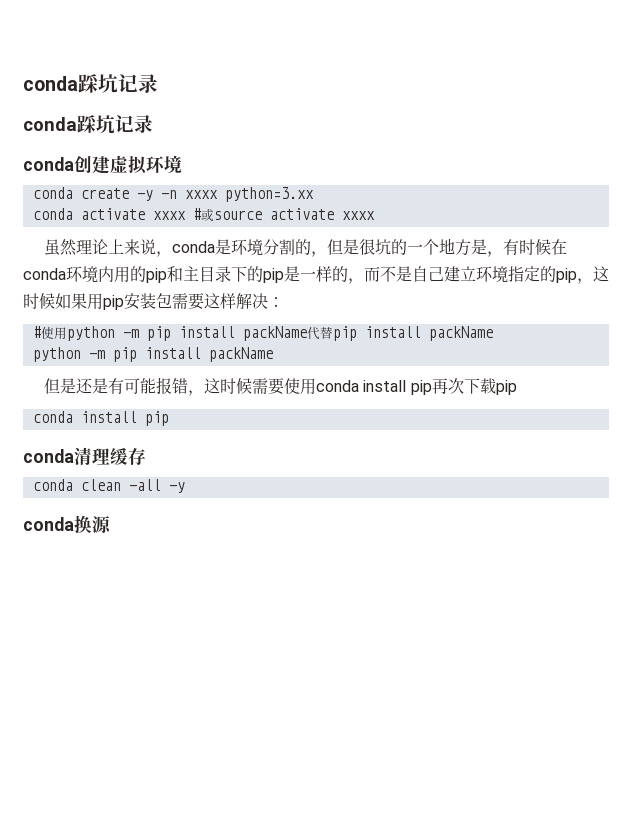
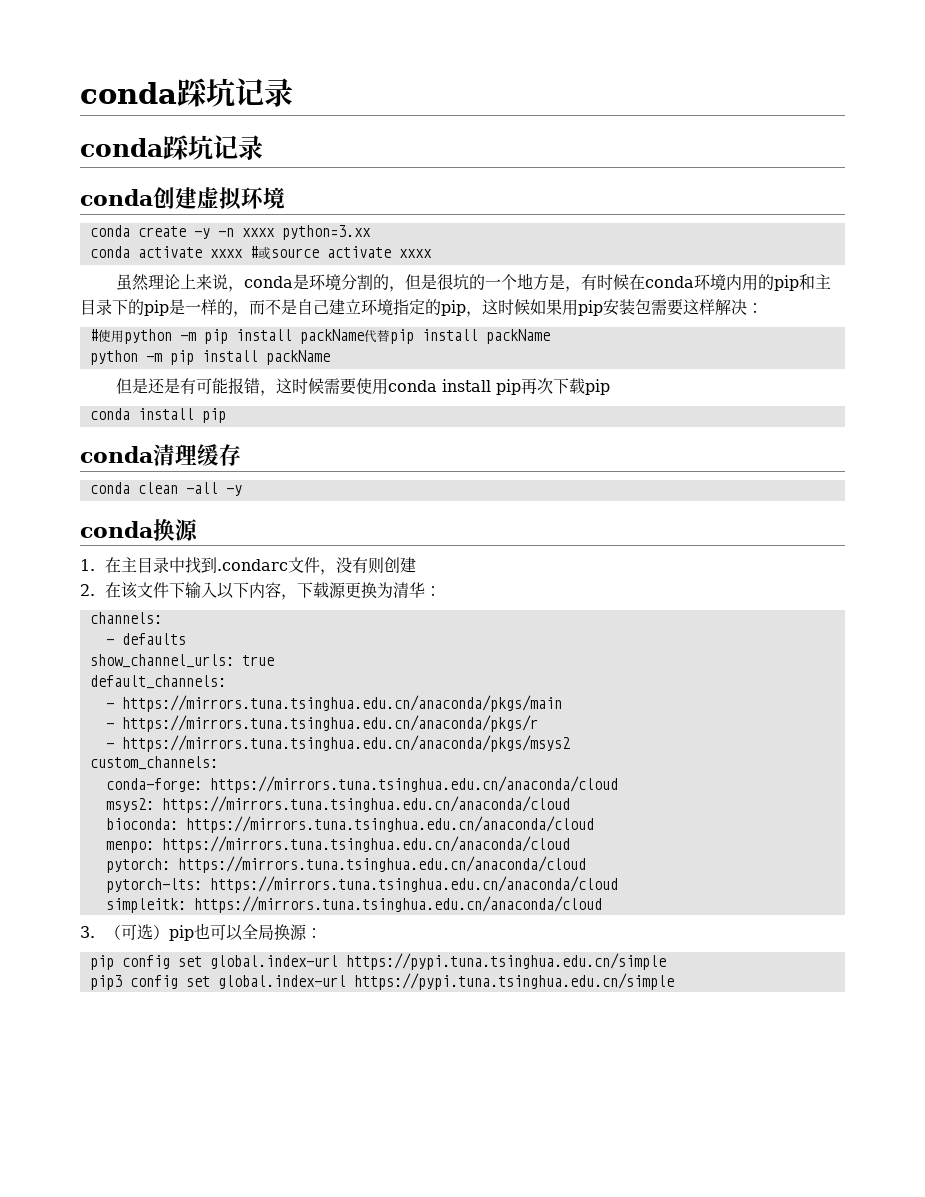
+ 1.在主目录中找到.condarc文件，没有则创建
+ 2.在该文件下输入以下内容，下载源更换为清华：
+ channels:
+ - defaults
+ show_channel_urls: true
+ default_channels:
+ - https://mirrors.tuna.tsinghua.edu.cn/anaconda/pkgs/main
+ - https://mirrors.tuna.tsinghua.edu.cn/anaconda/pkgs/r
+ - https://mirrors.tuna.tsinghua.edu.cn/anaconda/pkgs/msys2
+ custom_channels:
+ conda-forge: https://mirrors.tuna.tsinghua.edu.cn/anaconda/cloud
+ msys2: https://mirrors.tuna.tsinghua.edu.cn/anaconda/cloud
+ bioconda: https://mirrors.tuna.tsinghua.edu.cn/anaconda/cloud
+ menpo: https://mirrors.tuna.tsinghua.edu.cn/anaconda/cloud
+ pytorch: https://mirrors.tuna.tsinghua.edu.cn/anaconda/cloud
+ pytorch-lts: https://mirrors.tuna.tsinghua.edu.cn/anaconda/cloud
+ simpleitk: https://mirrors.tuna.tsinghua.edu.cn/anaconda/cloud
+ 3.（可选）pip也可以全局换源：
+ pip config set global.index-url https://pypi.tuna.tsinghua.edu.cn/simple
+ pip3 config set global.index-url https://pypi.tuna.tsinghua.edu.cn/simple

